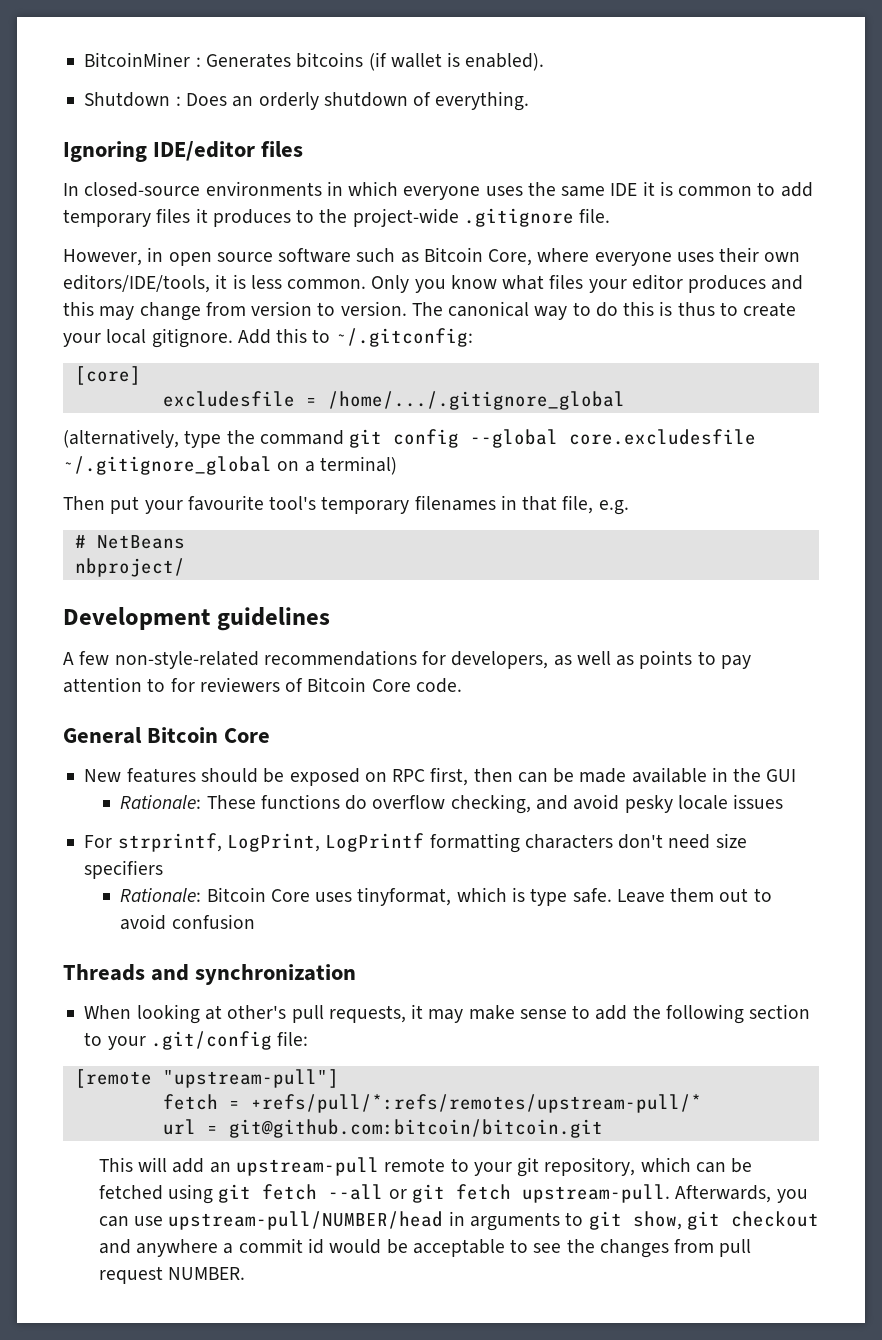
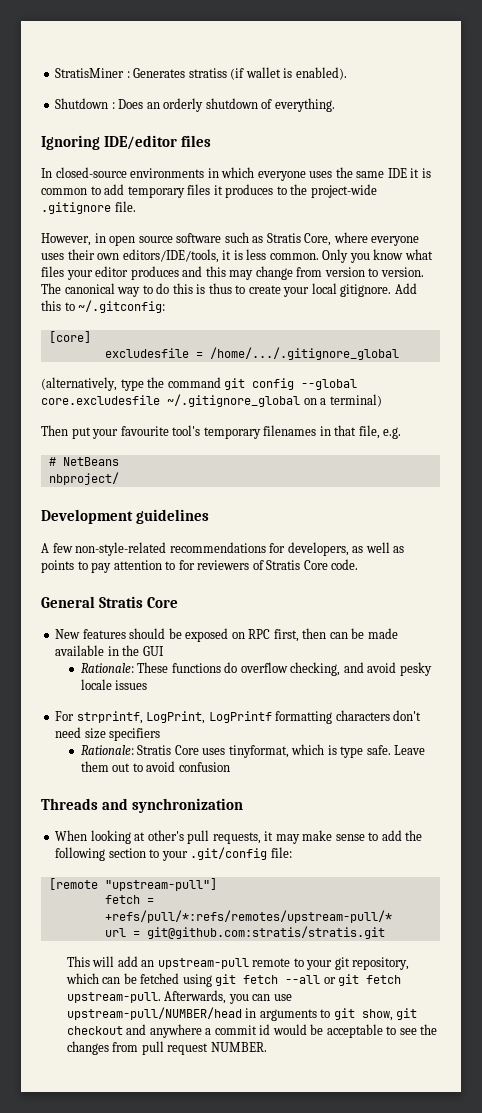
- BitcoinMiner : Generates bitcoins (if wallet is enabled).
+ StratisMiner : Generates stratiss (if wallet is enabled).
- However, in open source software such as Bitcoin Core, where everyone uses their own editors/IDE/tools, it is less common.
+ However, in open source software such as Stratis Core, where everyone uses their own editors/IDE/tools, it is less common.
- A few non-style-related recommendations for developers, as well as points to pay attention to for reviewers of Bitcoin Core code.
+ A few non-style-related recommendations for developers, as well as points to pay attention to for reviewers of Stratis Core code.
- General Bitcoin Core
+ General Stratis Core
- Rationale: Bitcoin Core uses tinyformat, which is type safe.
+ Rationale: Stratis Core uses tinyformat, which is type safe.
- url = git@github.com:bitcoin/bitcoin.git
+ url = git@github.com:stratis/stratis.git

